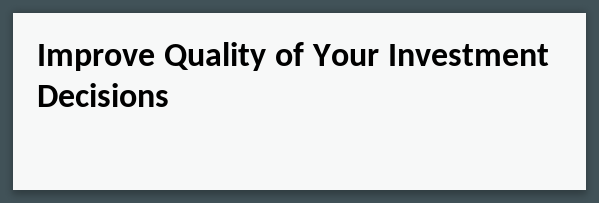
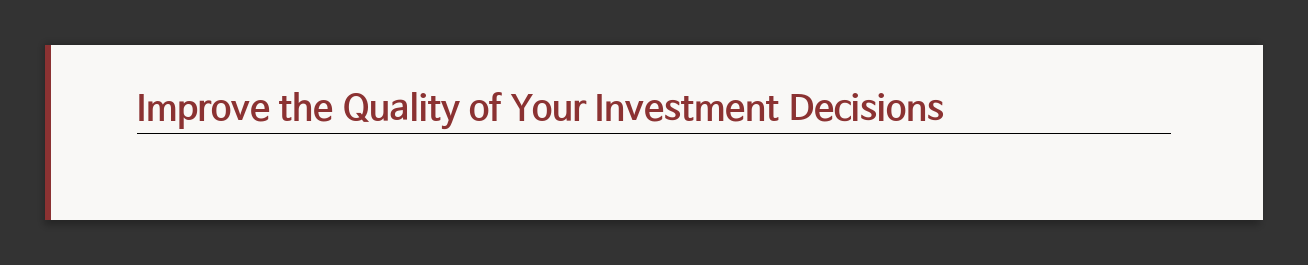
- Improve Quality of Your Investment Decisions
+ Improve the Quality of Your Investment Decisions

